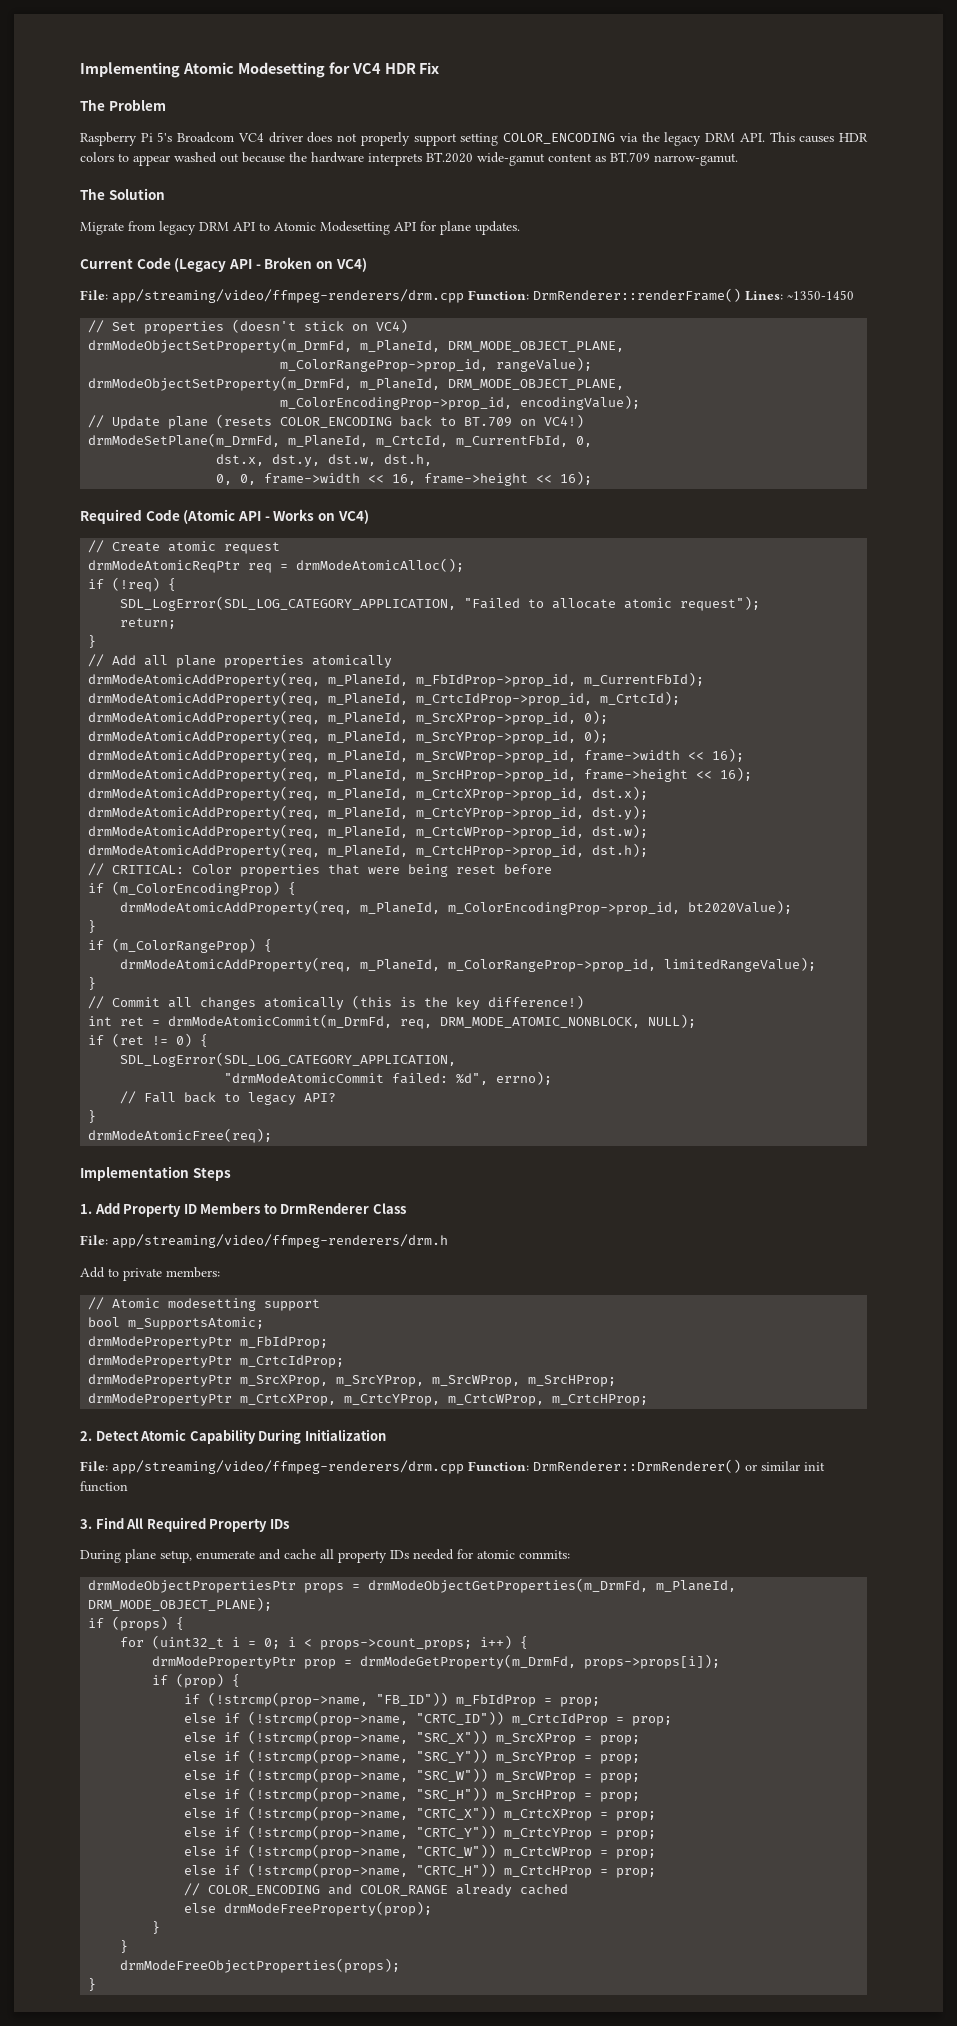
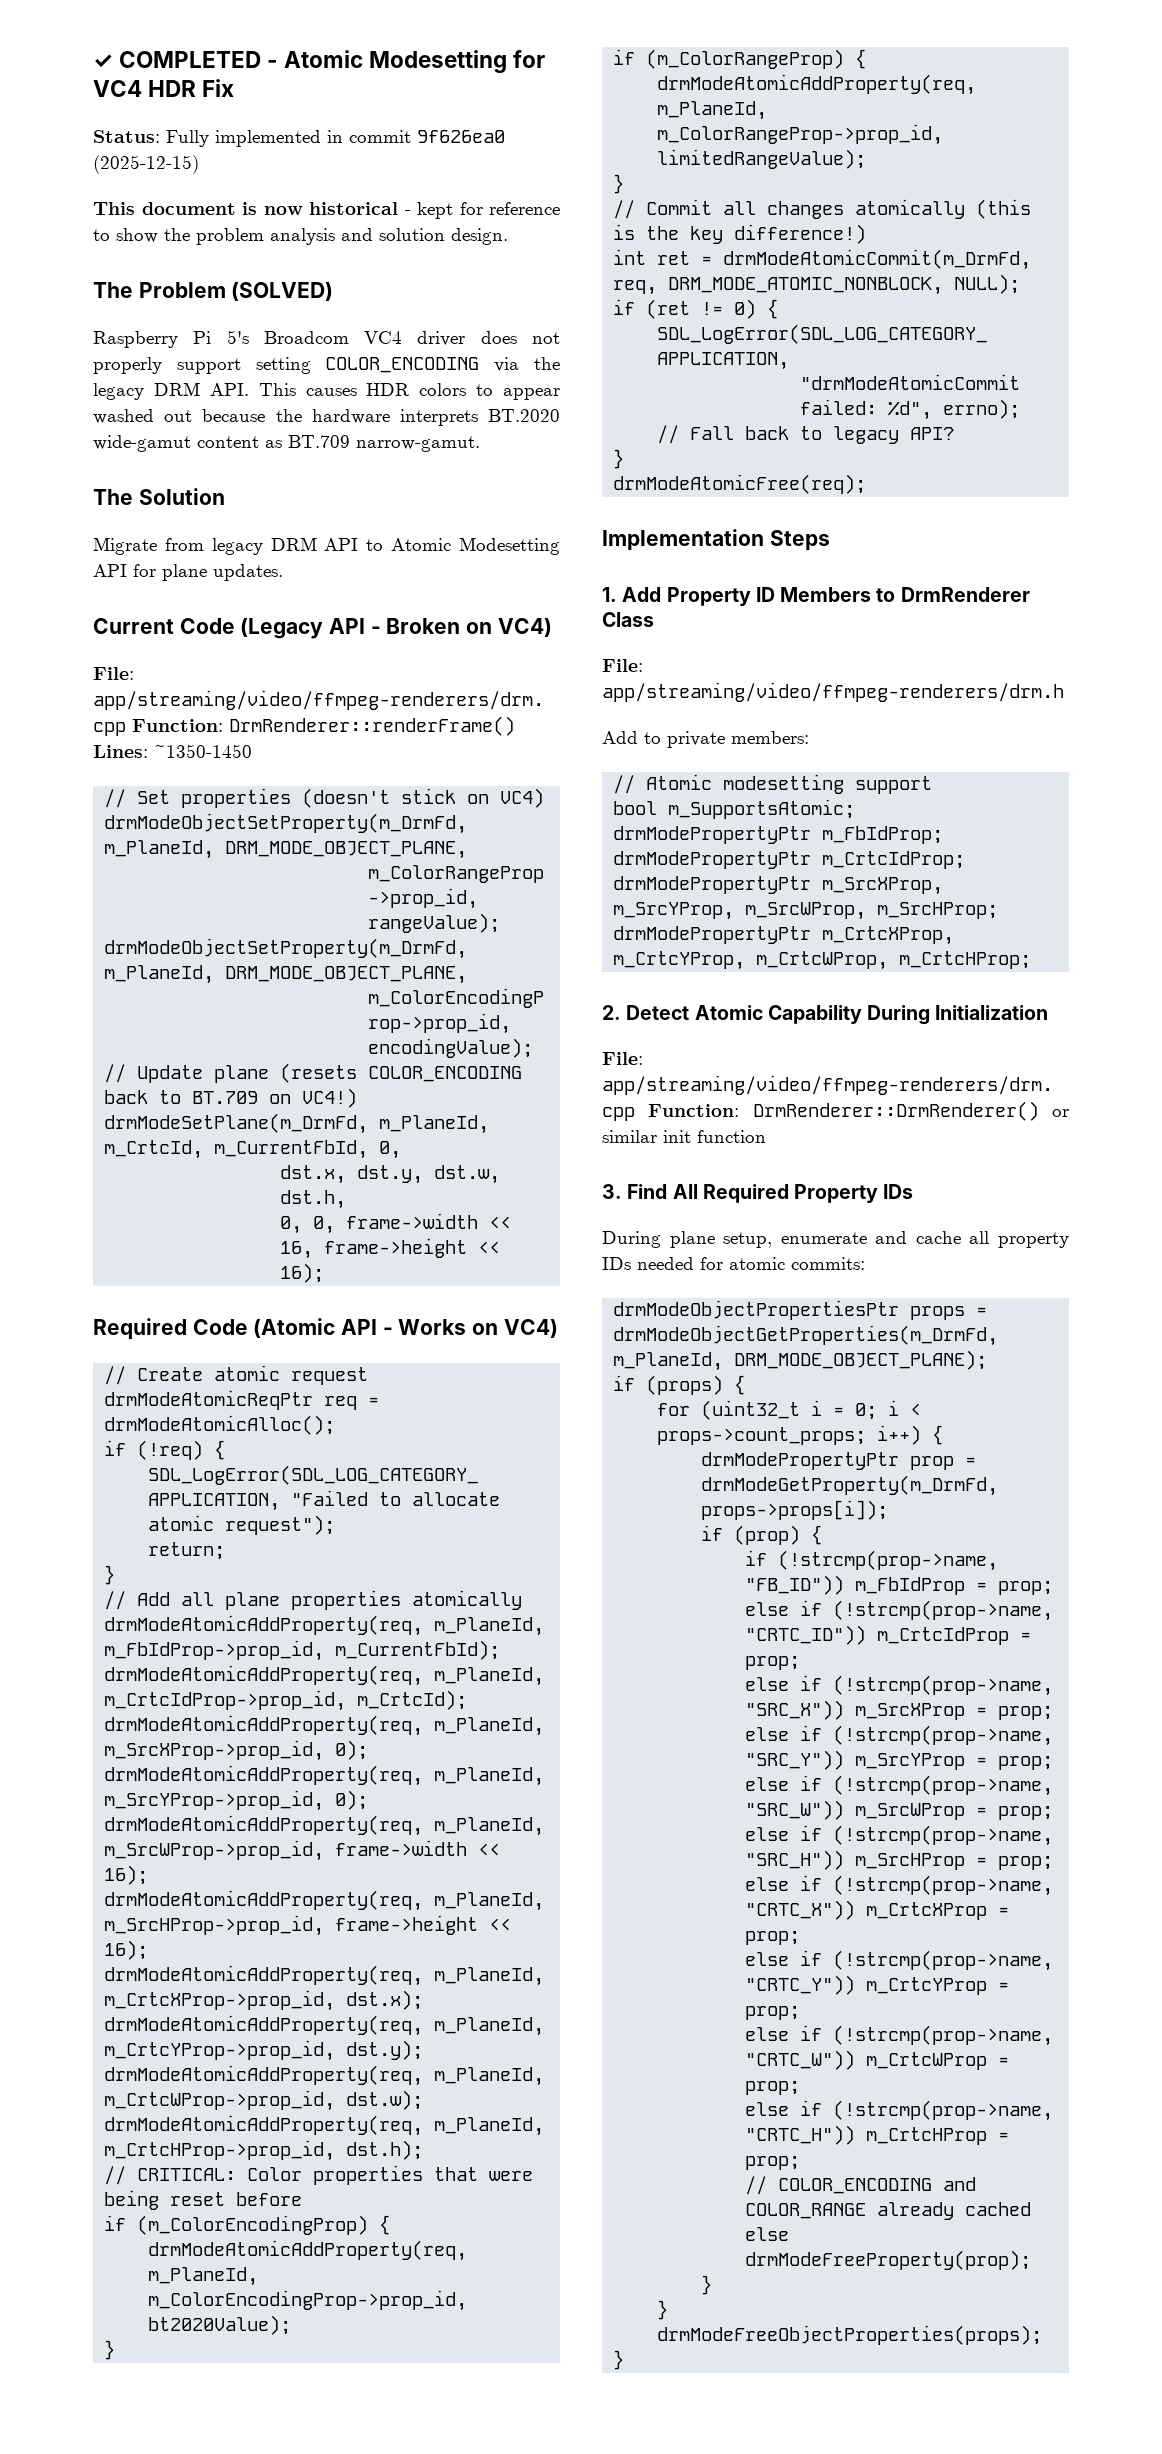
- Implementing Atomic Modesetting for VC4 HDR Fix
+ ✓ COMPLETED - Atomic Modesetting for VC4 HDR Fix
+ Status: Fully implemented in commit 9f626ea0 (2025-12-15)
+ This document is now historical - kept for reference to show the problem analysis and solution design.
- The Problem
+ The Problem (SOLVED)

